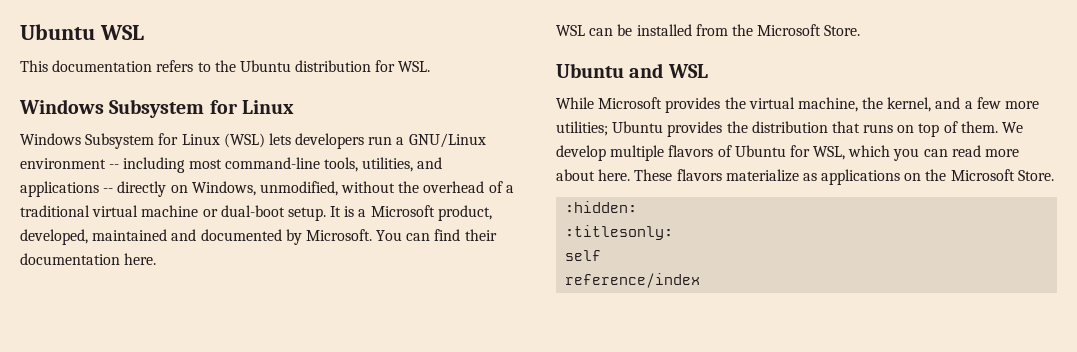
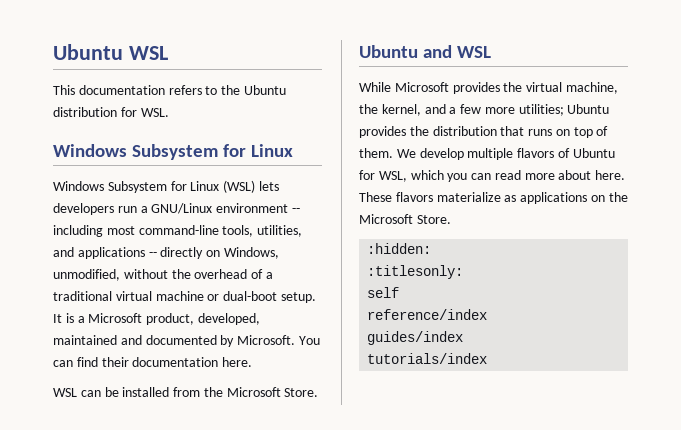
+ guides/index
+ tutorials/index

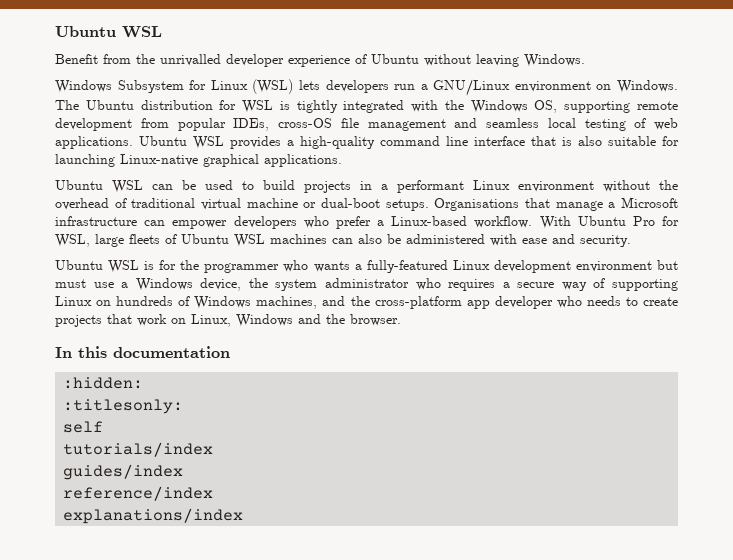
- This documentation refers to the Ubuntu distribution for WSL.
- Windows Subsystem for Linux
+ Benefit from the unrivalled developer experience of Ubuntu without leaving Windows.
- Windows Subsystem for Linux (WSL) lets developers run a GNU/Linux environment -- including most command-line tools, utilities, and applications -- directly on Windows, unmodified, without the overhead of a traditional virtual machine or dual-boot setup. It is a Microsoft product, developed, maintained and documented by Microsoft. You can find their documentation here.
- WSL can be installed from the Microsoft Store.
- Ubuntu and WSL
- While Microsoft provides the virtual machine, the kernel, and a few more utilities; Ubuntu provides the distribution that runs on top of them. We develop multiple flavors of Ubuntu for WSL, which you can read more about here. These flavors materialize as applications on the Microsoft Store.
+ Windows Subsystem for Linux (WSL) lets developers run a GNU/Linux environment on Windows. The Ubuntu distribution for WSL is tightly integrated with the Windows OS, supporting remote development from popular IDEs, cross-OS file management and seamless local testing of web applications. Ubuntu WSL provides a high-quality command line interface that is also suitable for launching Linux-native graphical applications.
+ Ubuntu WSL can be used to build projects in a performant Linux environment without the overhead of traditional virtual machine or dual-boot setups. Organisations that manage a Microsoft infrastructure can empower developers who prefer a Linux-based workflow. With Ubuntu Pro for WSL, large fleets of Ubuntu WSL machines can also be administered with ease and security.
+ Ubuntu WSL is for the programmer who wants a fully-featured Linux development environment but must use a Windows device, the system administrator who requires a secure way of supporting Linux on hundreds of Windows machines, and the cross-platform app developer who needs to create projects that work on Linux, Windows and the browser.
+ In this documentation
- reference/index
+ tutorials/index
- tutorials/index
+ reference/index
+ explanations/index

